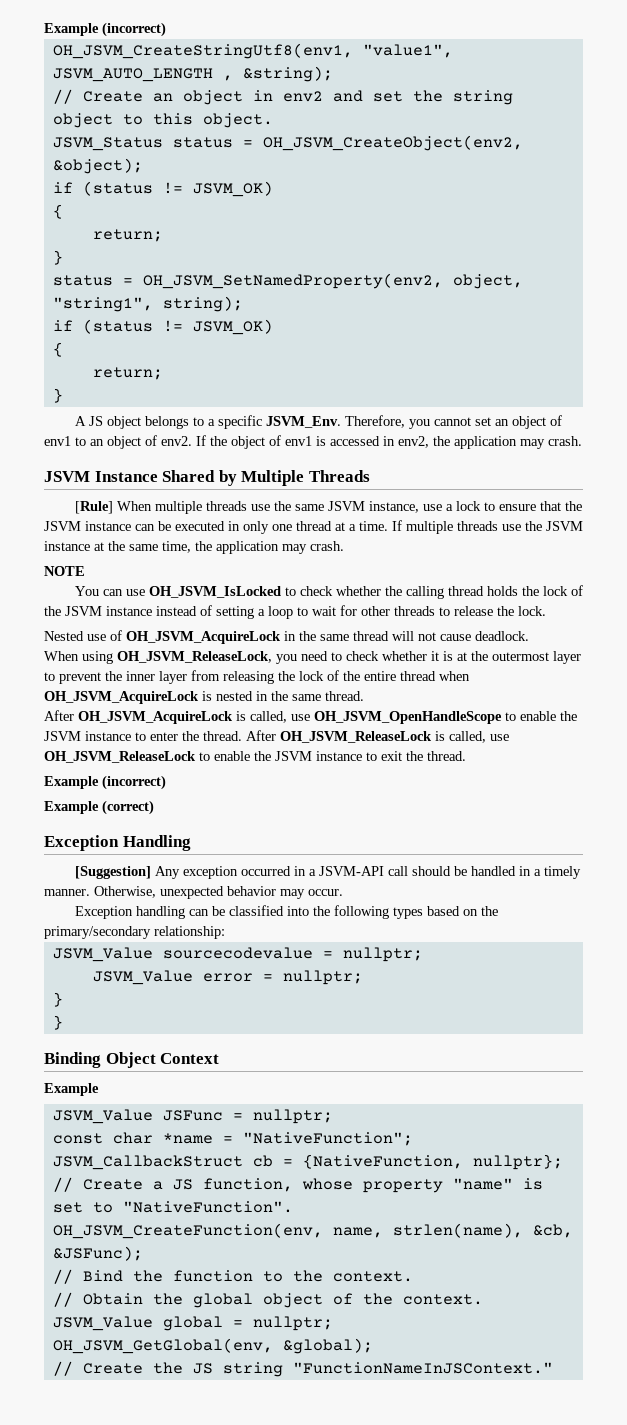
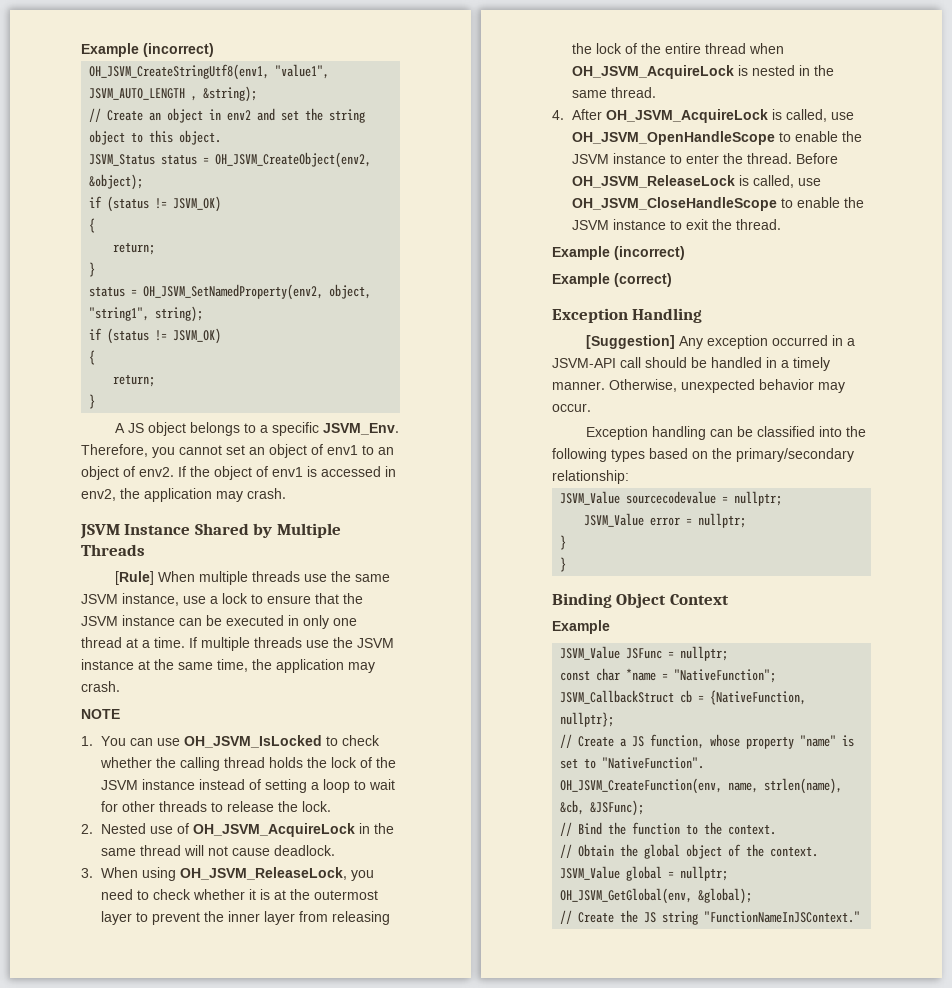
- You can use OH_JSVM_IsLocked to check whether the calling thread holds the lock of the JSVM instance instead of setting a loop to wait for other threads to release the lock.
+ 1. You can use OH_JSVM_IsLocked to check whether the calling thread holds the lock of the JSVM instance instead of setting a loop to wait for other threads to release the lock.
- Nested use of OH_JSVM_AcquireLock in the same thread will not cause deadlock.
+ 2. Nested use of OH_JSVM_AcquireLock in the same thread will not cause deadlock.
- When using OH_JSVM_ReleaseLock, you need to check whether it is at the outermost layer to prevent the inner layer from releasing the lock of the entire thread when OH_JSVM_AcquireLock is nested in the same thread.
+ 3. When using OH_JSVM_ReleaseLock, you need to check whether it is at the outermost layer to prevent the inner layer from releasing the lock of the entire thread when OH_JSVM_AcquireLock is nested in the same thread.
- After OH_JSVM_AcquireLock is called, use OH_JSVM_OpenHandleScope to enable the JSVM instance to enter the thread.
+ 4. After OH_JSVM_AcquireLock is called, use OH_JSVM_OpenHandleScope to enable the JSVM instance to enter the thread.
- After OH_JSVM_ReleaseLock is called, use OH_JSVM_ReleaseLock to enable the JSVM instance to exit the thread.
+ Before OH_JSVM_ReleaseLock is called, use OH_JSVM_CloseHandleScope to enable the JSVM instance to exit the thread.

